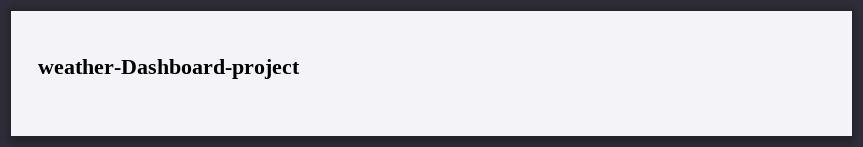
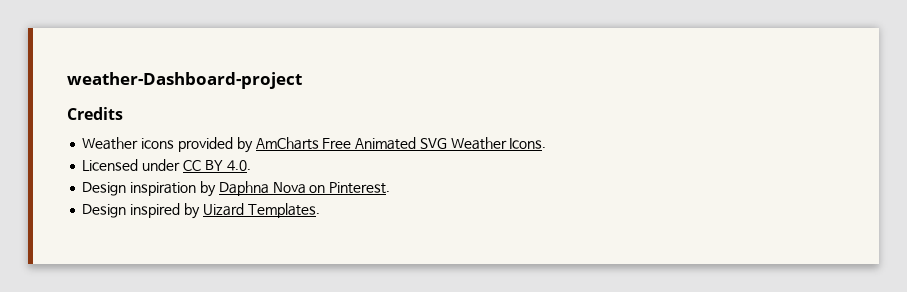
+ Credits
+ Weather icons provided by AmCharts Free Animated SVG Weather Icons.
+ Licensed under CC BY 4.0.
+ Design inspiration by Daphna Nova on Pinterest.
+ Design inspired by Uizard Templates.

